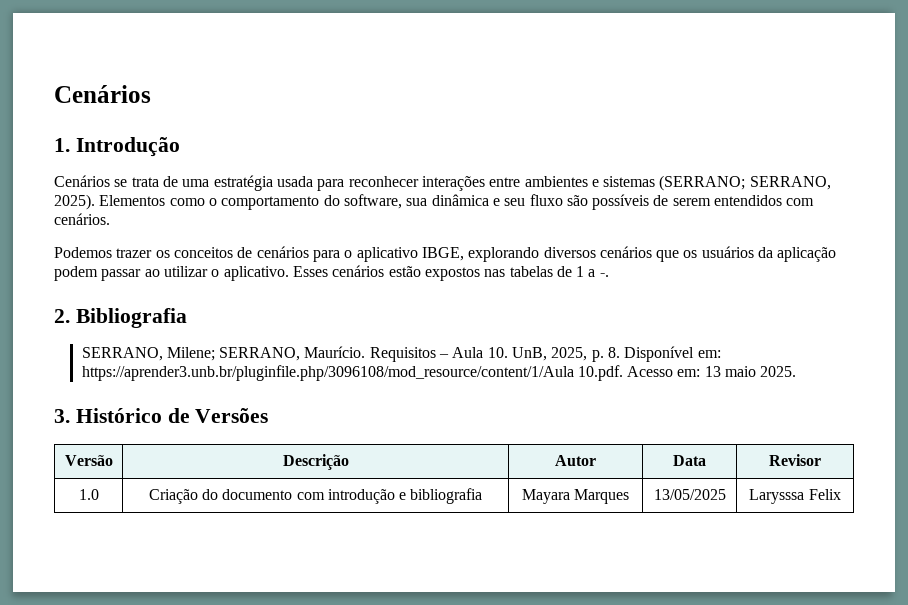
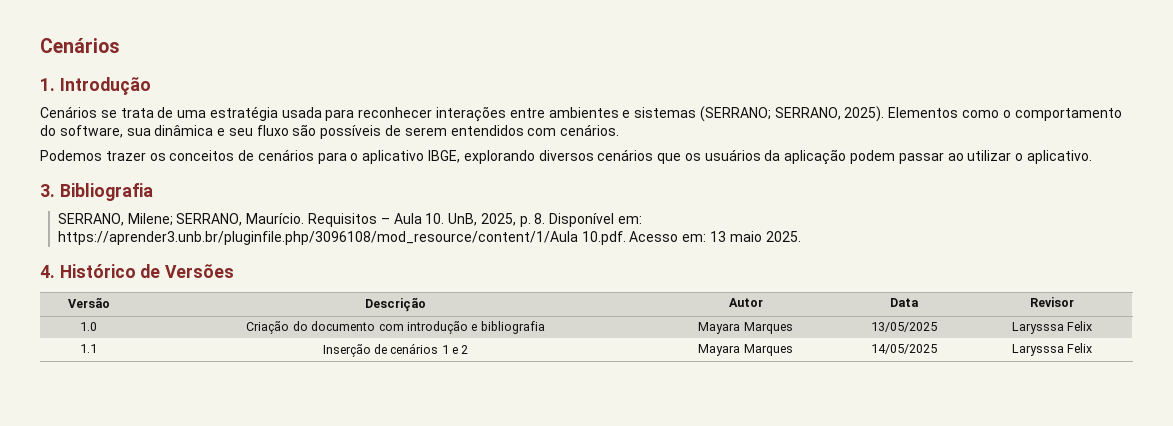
- Podemos trazer os conceitos de cenários para o aplicativo IBGE, explorando diversos cenários que os usuários da aplicação podem passar ao utilizar o aplicativo. Esses cenários estão expostos nas tabelas de 1 a -.
- 2. Bibliografia
+ Podemos trazer os conceitos de cenários para o aplicativo IBGE, explorando diversos cenários que os usuários da aplicação podem passar ao utilizar o aplicativo.
+ 3. Bibliografia
- 3. Histórico de Versões
+ 4. Histórico de Versões
+ 1.1 | Inserção de cenários 1 e 2 | Mayara Marques | 14/05/2025 | Larysssa Felix

